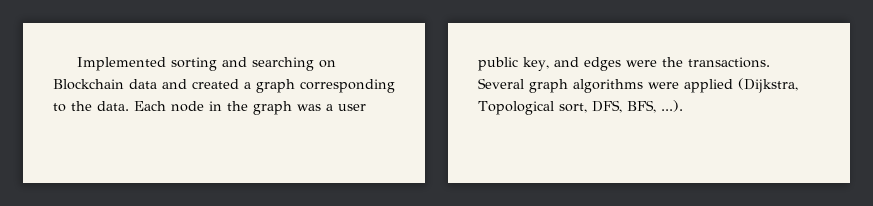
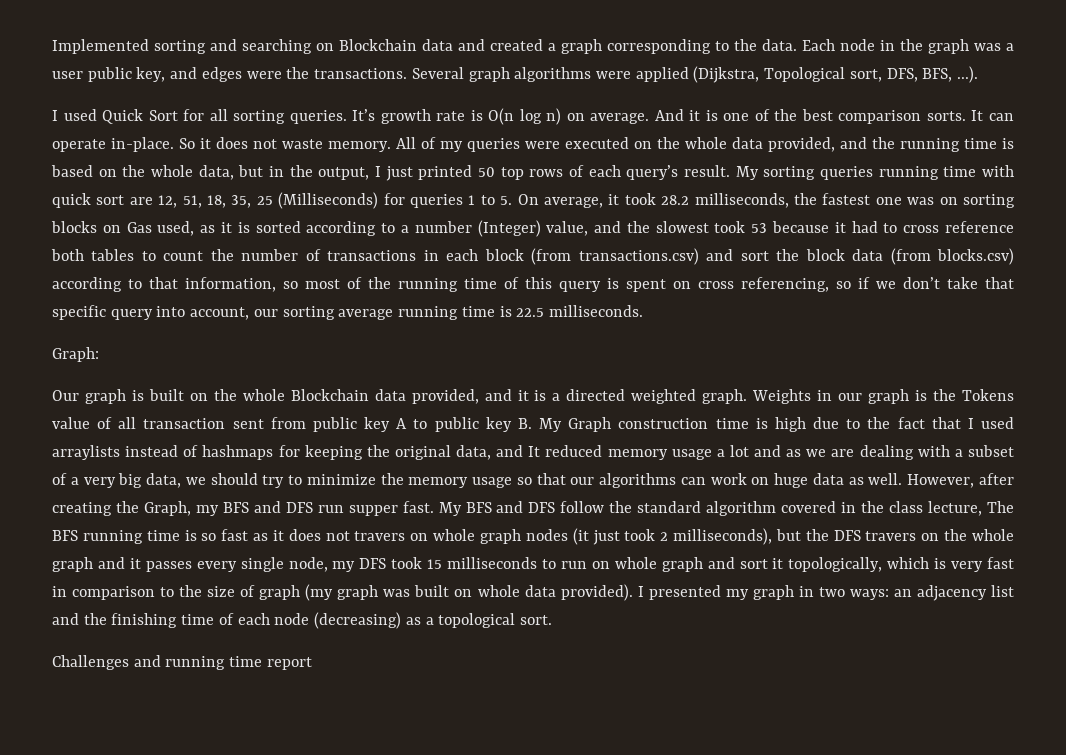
+ I used Quick Sort for all sorting queries. It’s growth rate is O(n log n) on average. And it is one of the best comparison sorts. It can operate in-place. So it does not waste memory. All of my queries were executed on the whole data provided, and the running time is based on the whole data, but in the output, I just printed 50 top rows of each query’s result. My sorting queries running time with quick sort are 12, 51, 18, 35, 25 (Milliseconds) for queries 1 to 5. On average, it took 28.2 milliseconds, the fastest one was on sorting blocks on Gas used, as it is sorted according to a number (Integer) value, and the slowest took 53 because it had to cross reference both tables to count the number of transactions in each block (from transactions.csv) and sort the block data (from blocks.csv) according to that information, so most of the running time of this query is spent on cross referencing, so if we don’t take that specific query into account, our sorting average running time is 22.5 milliseconds.
+ Graph:
+ Our graph is built on the whole Blockchain data provided, and it is a directed weighted graph. Weights in our graph is the Tokens value of all transaction sent from public key A to public key B. My Graph construction time is high due to the fact that I used arraylists instead of hashmaps for keeping the original data, and It reduced memory usage a lot and as we are dealing with a subset of a very big data, we should try to minimize the memory usage so that our algorithms can work on huge data as well. However, after creating the Graph, my BFS and DFS run supper fast. My BFS and DFS follow the standard algorithm covered in the class lecture, The BFS running time is so fast as it does not travers on whole graph nodes (it just took 2 milliseconds), but the DFS travers on the whole graph and it passes every single node, my DFS took 15 milliseconds to run on whole graph and sort it topologically, which is very fast in comparison to the size of graph (my graph was built on whole data provided). I presented my graph in two ways: an adjacency list and the finishing time of each node (decreasing) as a topological sort.
+ Challenges and running time report

